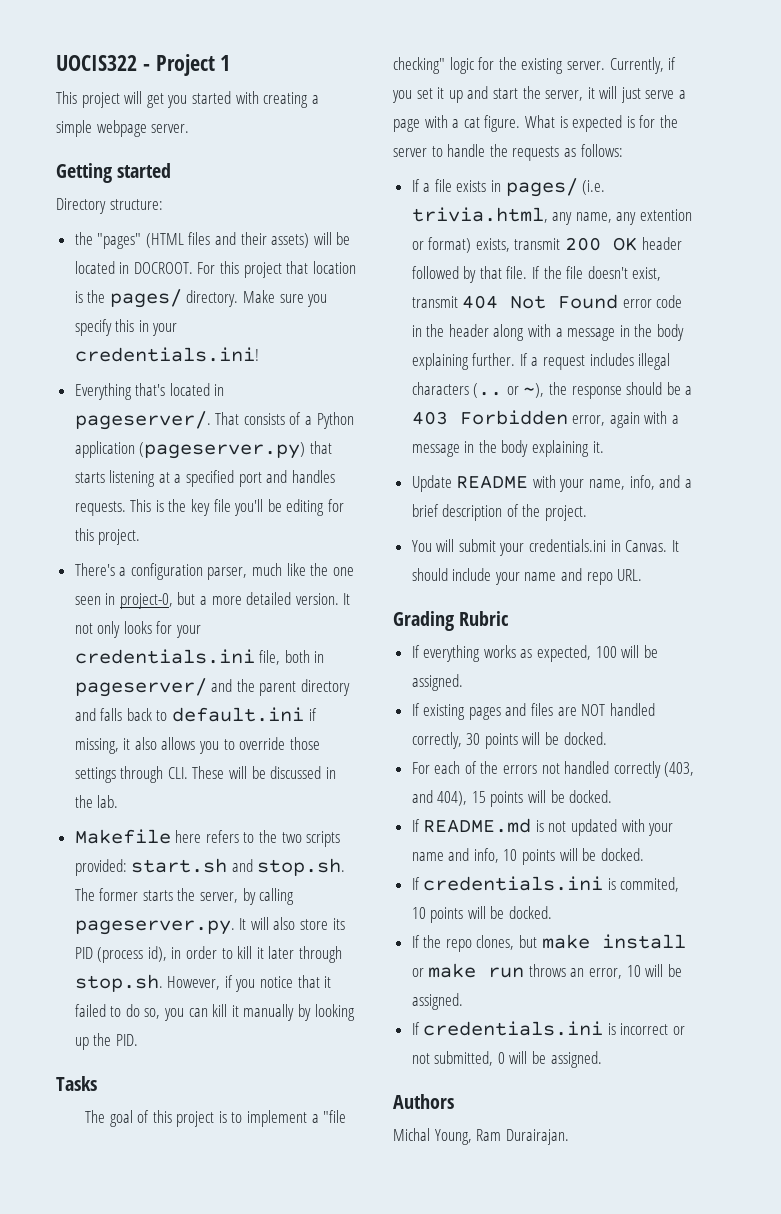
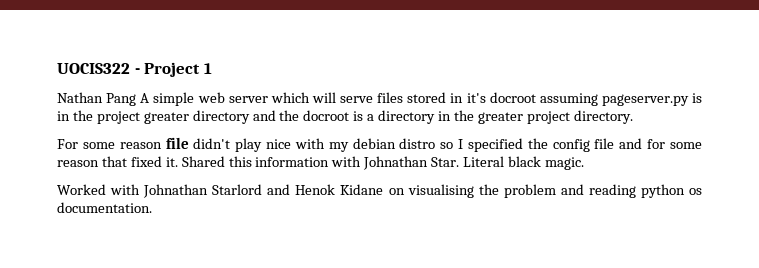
- This project will get you started with creating a simple webpage server.
- Getting started
- Directory structure:
- the "pages" (HTML files and their assets) will be located in DOCROOT. For this project that location is the pages/ directory. Make sure you specify this in your credentials.ini!
- Everything that's located in pageserver/. That consists of a Python application (pageserver.py) that starts listening at a specified port and handles requests. This is the key file you'll be editing for this project.
- There's a configuration parser, much like the one seen in project-0, but a more detailed version. It not only looks for your credentials.ini file, both in pageserver/ and the parent directory and falls back to default.ini if missing, it also allows you to override those settings through CLI. These will be discussed in the lab.
- Makefile here refers to the two scripts provided: start.sh and stop.sh. The former starts the server, by calling pageserver.py. It will also store its PID (process id), in order to kill it later through stop.sh. However, if you notice that it failed to do so, you can kill it manually by looking up the PID.
- Tasks
- The goal of this project is to implement a "file checking" logic for the existing server. Currently, if you set it up and start the server, it will just serve a page with a cat figure. What is expected is for the server to handle the requests as follows:
- If a file exists in pages/ (i.e. trivia.html, any name, any extention or format) exists, transmit 200 OK header followed by that file. If the file doesn't exist, transmit 404 Not Found error code in the header along with a message in the body explaining further. If a request includes illegal characters (.. or ~), the response should be a 403 Forbidden error, again with a message in the body explaining it.
- Update README with your name, info, and a brief description of the project.
- You will submit your credentials.ini in Canvas. It should include your name and repo URL.
- Grading Rubric
- If everything works as expected, 100 will be assigned.
- If existing pages and files are NOT handled correctly, 30 points will be docked.
- For each of the errors not handled correctly (403, and 404), 15 points will be docked.
- If README.md is not updated with your name and info, 10 points will be docked.
- If credentials.ini is commited, 10 points will be docked.
- If the repo clones, but make install or make run throws an error, 10 will be assigned.
- If credentials.ini is incorrect or not submitted, 0 will be assigned.
- Authors
- Michal Young, Ram Durairajan.
+ Nathan Pang A simple web server which will serve files stored in it's docroot assuming pageserver.py is in the project greater directory and the docroot is a directory in the greater project directory.
+ For some reason file didn't play nice with my debian distro so I specified the config file and for some reason that fixed it. Shared this information with Johnathan Star. Literal black magic.
+ Worked with Johnathan Starlord and Henok Kidane on visualising the problem and reading python os documentation.

